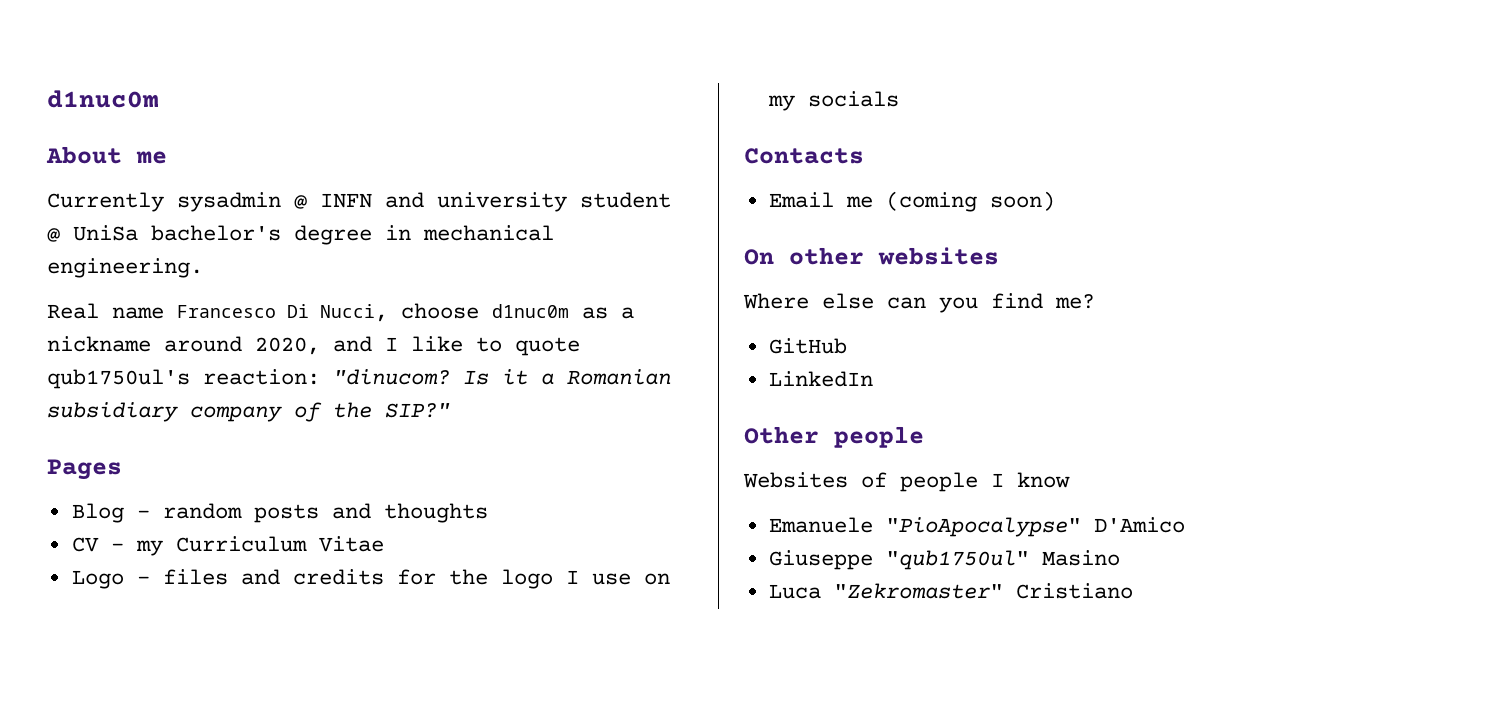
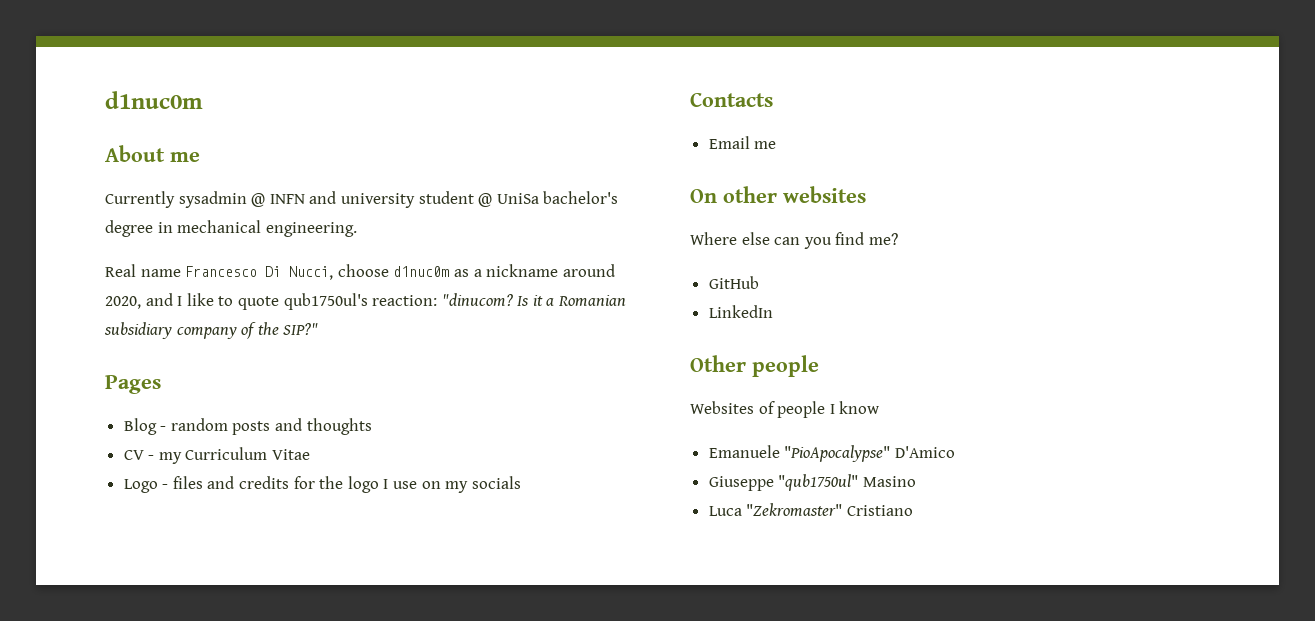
- Email me (coming soon)
+ Email me

